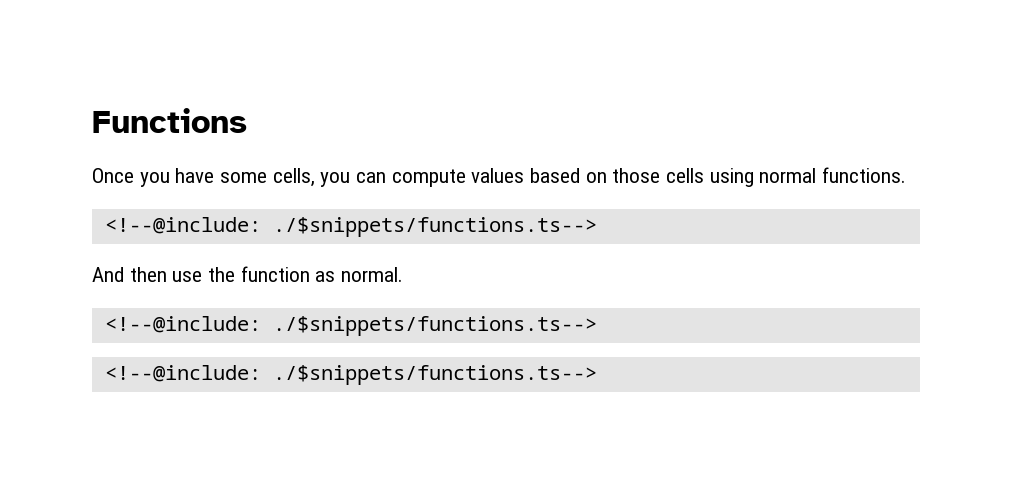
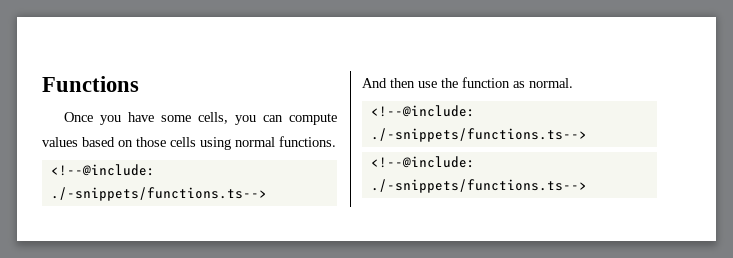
  Once you have some cells, you can compute values based on those cells using normal functions.
- <!--@include: ./$snippets/functions.ts-->
+ <!--@include: ./-snippets/functions.ts-->
  And then use the function as normal.
- <!--@include: ./$snippets/functions.ts-->
- <!--@include: ./$snippets/functions.ts-->
+ <!--@include: ./-snippets/functions.ts-->
+ <!--@include: ./-snippets/functions.ts-->

